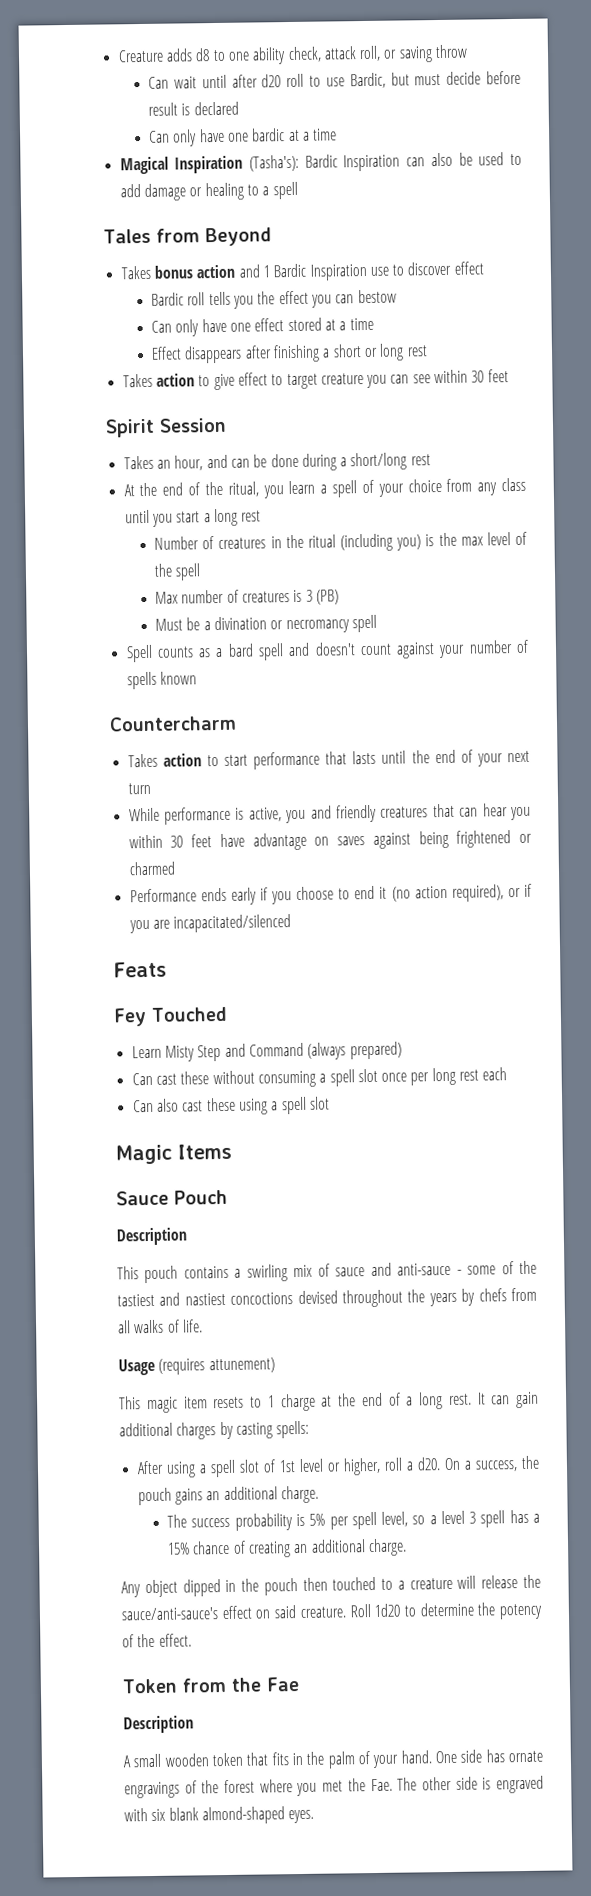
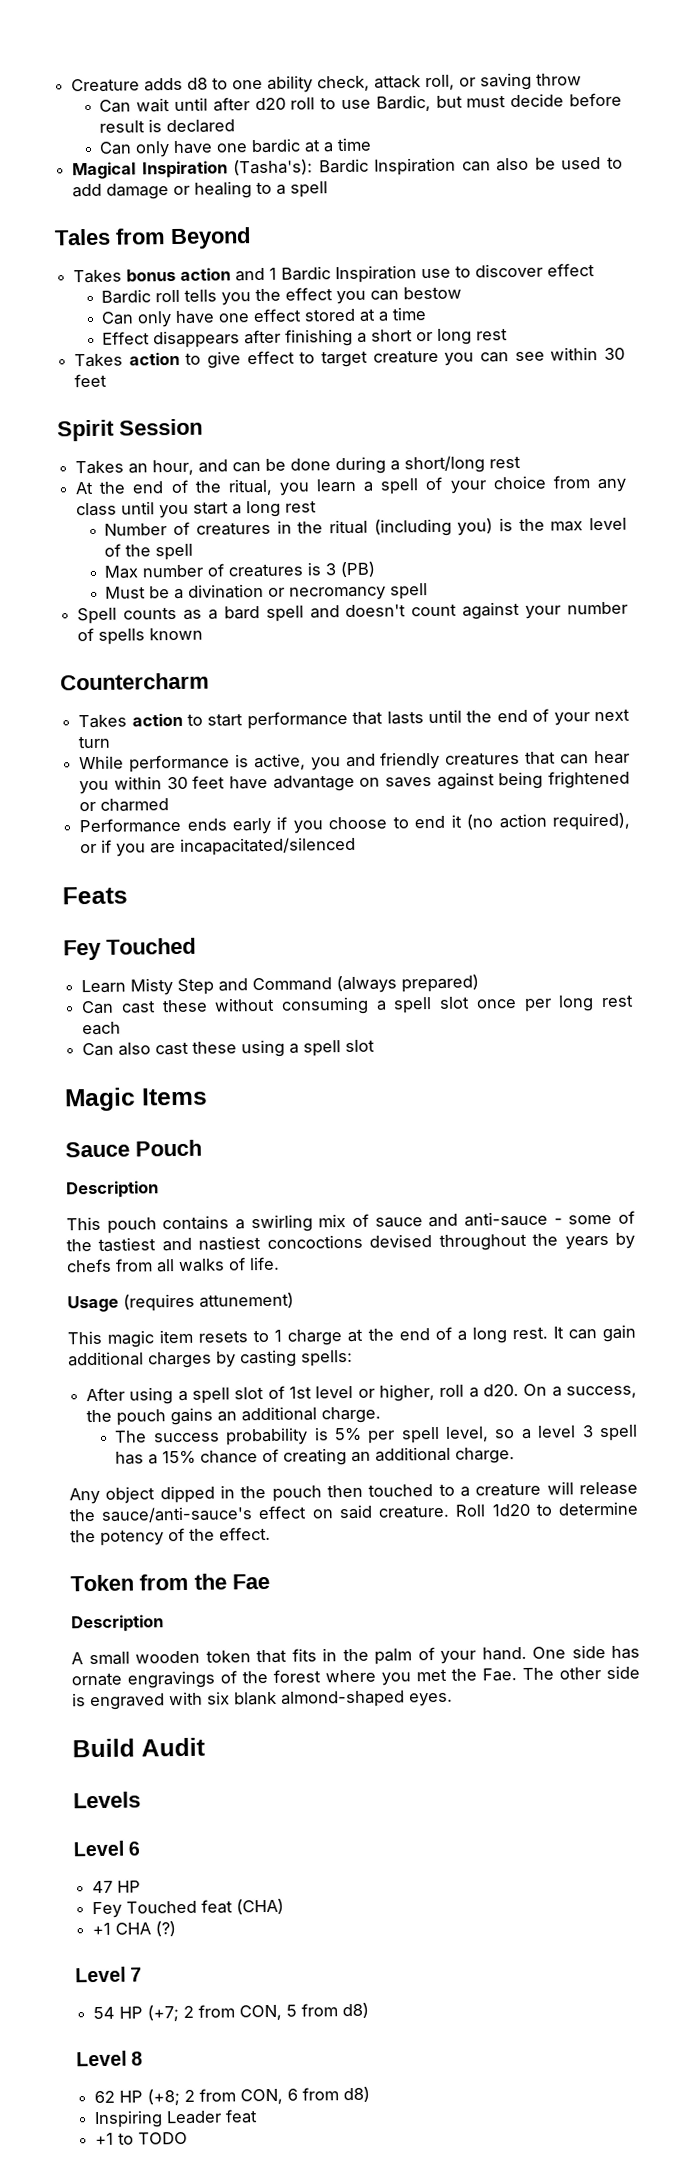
+ Build Audit
+ Levels
+ Level 6
+ 47 HP
+ Fey Touched feat (CHA)
+ +1 CHA (?)
+ Level 7
+ 54 HP (+7; 2 from CON, 5 from d8)
+ Level 8
+ 62 HP (+8; 2 from CON, 6 from d8)
+ Inspiring Leader feat
+ +1 to TODO

